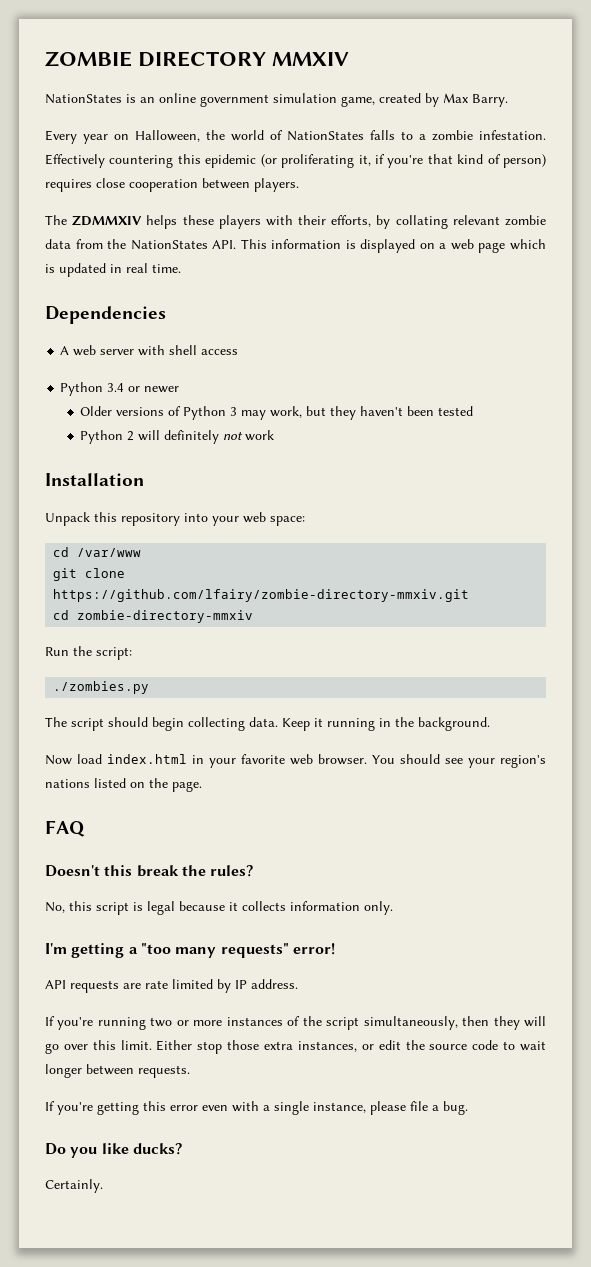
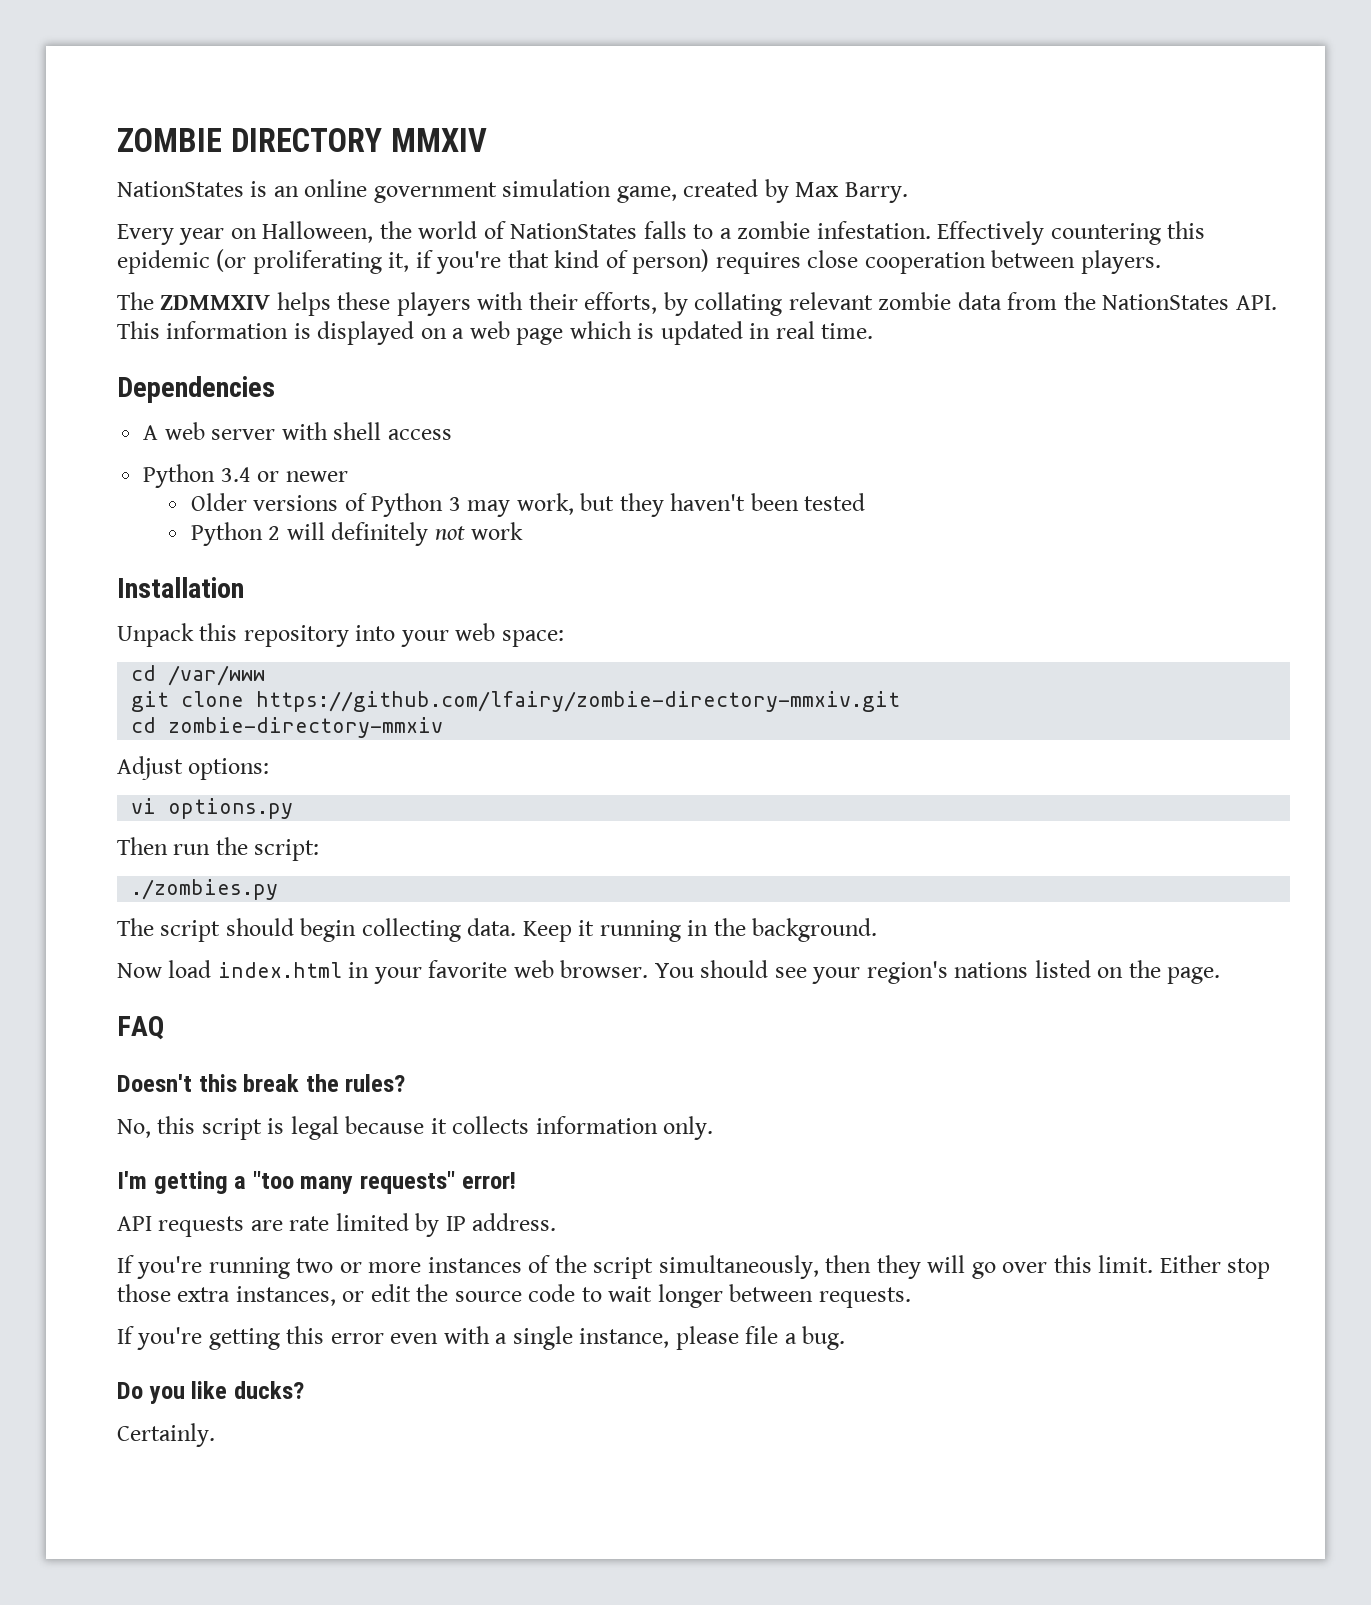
- Run the script:
+ Adjust options:
+ vi options.py
+ Then run the script:

